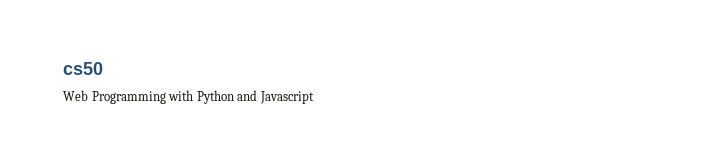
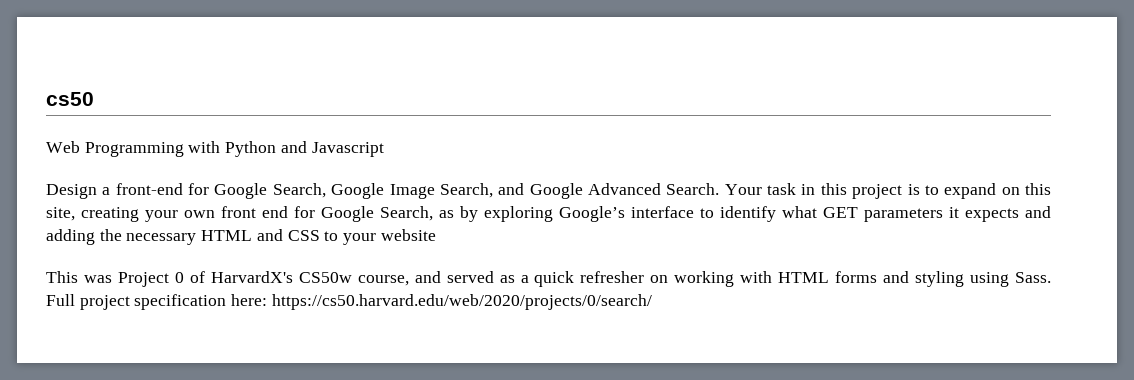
+ Design a front-end for Google Search, Google Image Search, and Google Advanced Search. Your task in this project is to expand on this site, creating your own front end for Google Search, as by exploring Google’s interface to identify what GET parameters it expects and adding the necessary HTML and CSS to your website
+ This was Project 0 of HarvardX's CS50w course, and served as a quick refresher on working with HTML forms and styling using Sass. Full project specification here: https://cs50.harvard.edu/web/2020/projects/0/search/

